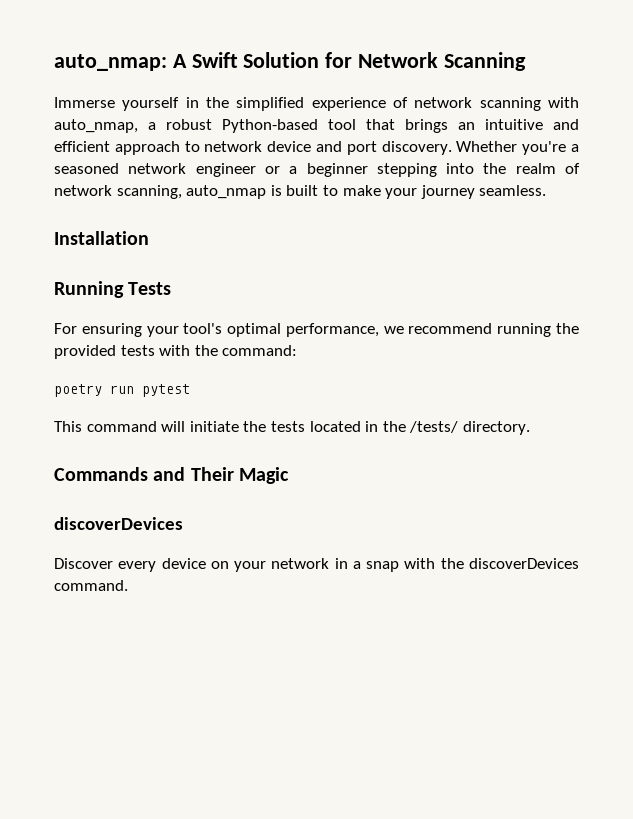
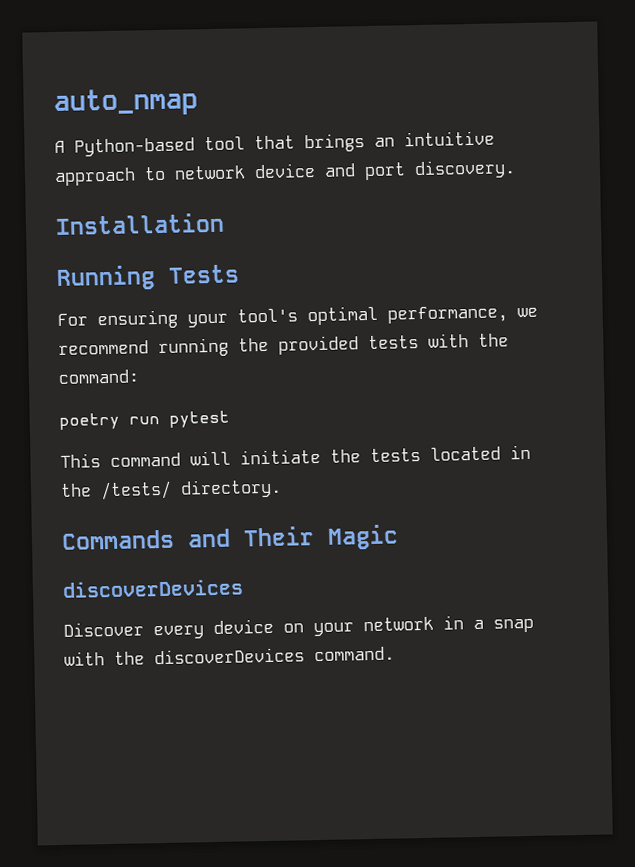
- auto_nmap: A Swift Solution for Network Scanning
- Immerse yourself in the simplified experience of network scanning with auto_nmap, a robust Python-based tool that brings an intuitive and efficient approach to network device and port discovery. Whether you're a seasoned network engineer or a beginner stepping into the realm of network scanning, auto_nmap is built to make your journey seamless.
+ auto_nmap
+ A Python-based tool that brings an intuitive approach to network device and port discovery.

